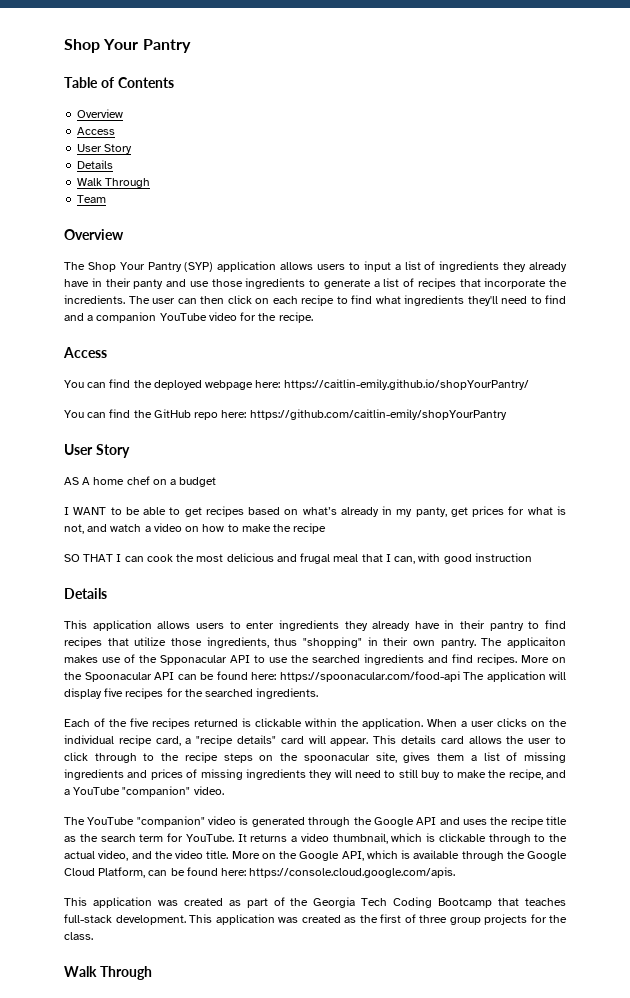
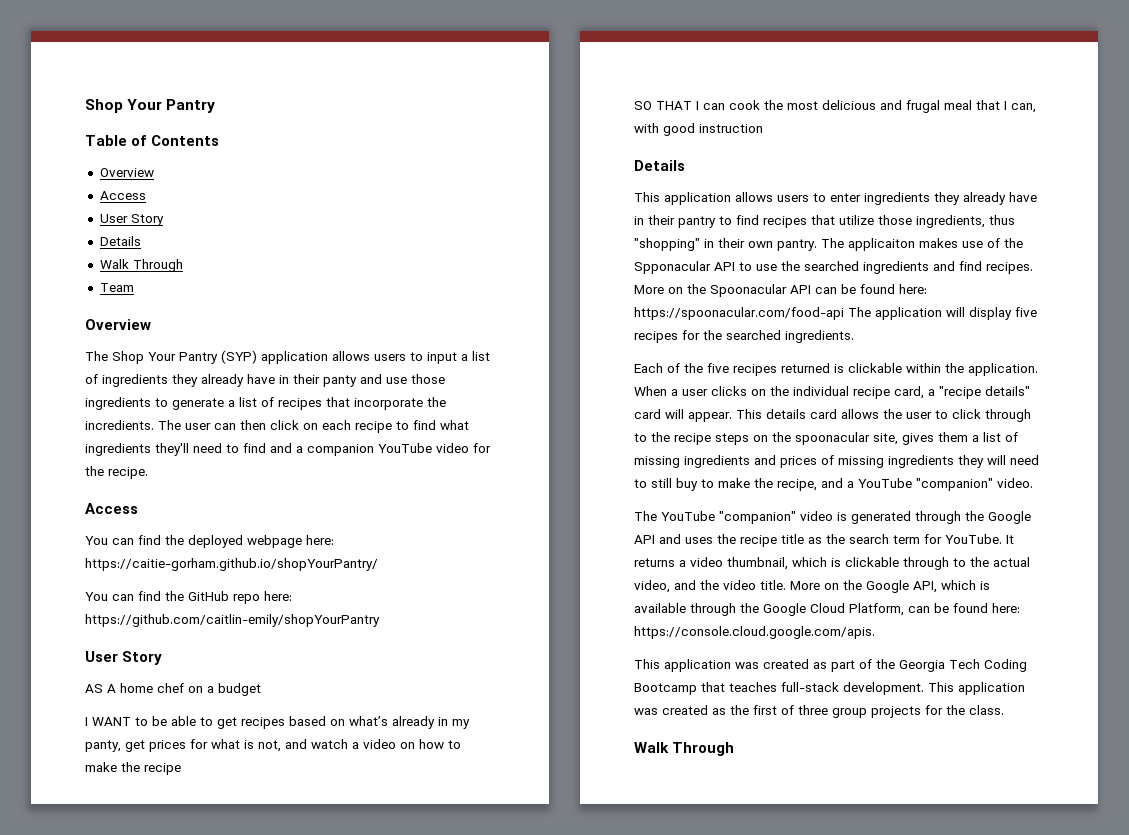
- You can find the deployed webpage here: https://caitlin-emily.github.io/shopYourPantry/
+ You can find the deployed webpage here: https://caitie-gorham.github.io/shopYourPantry/

